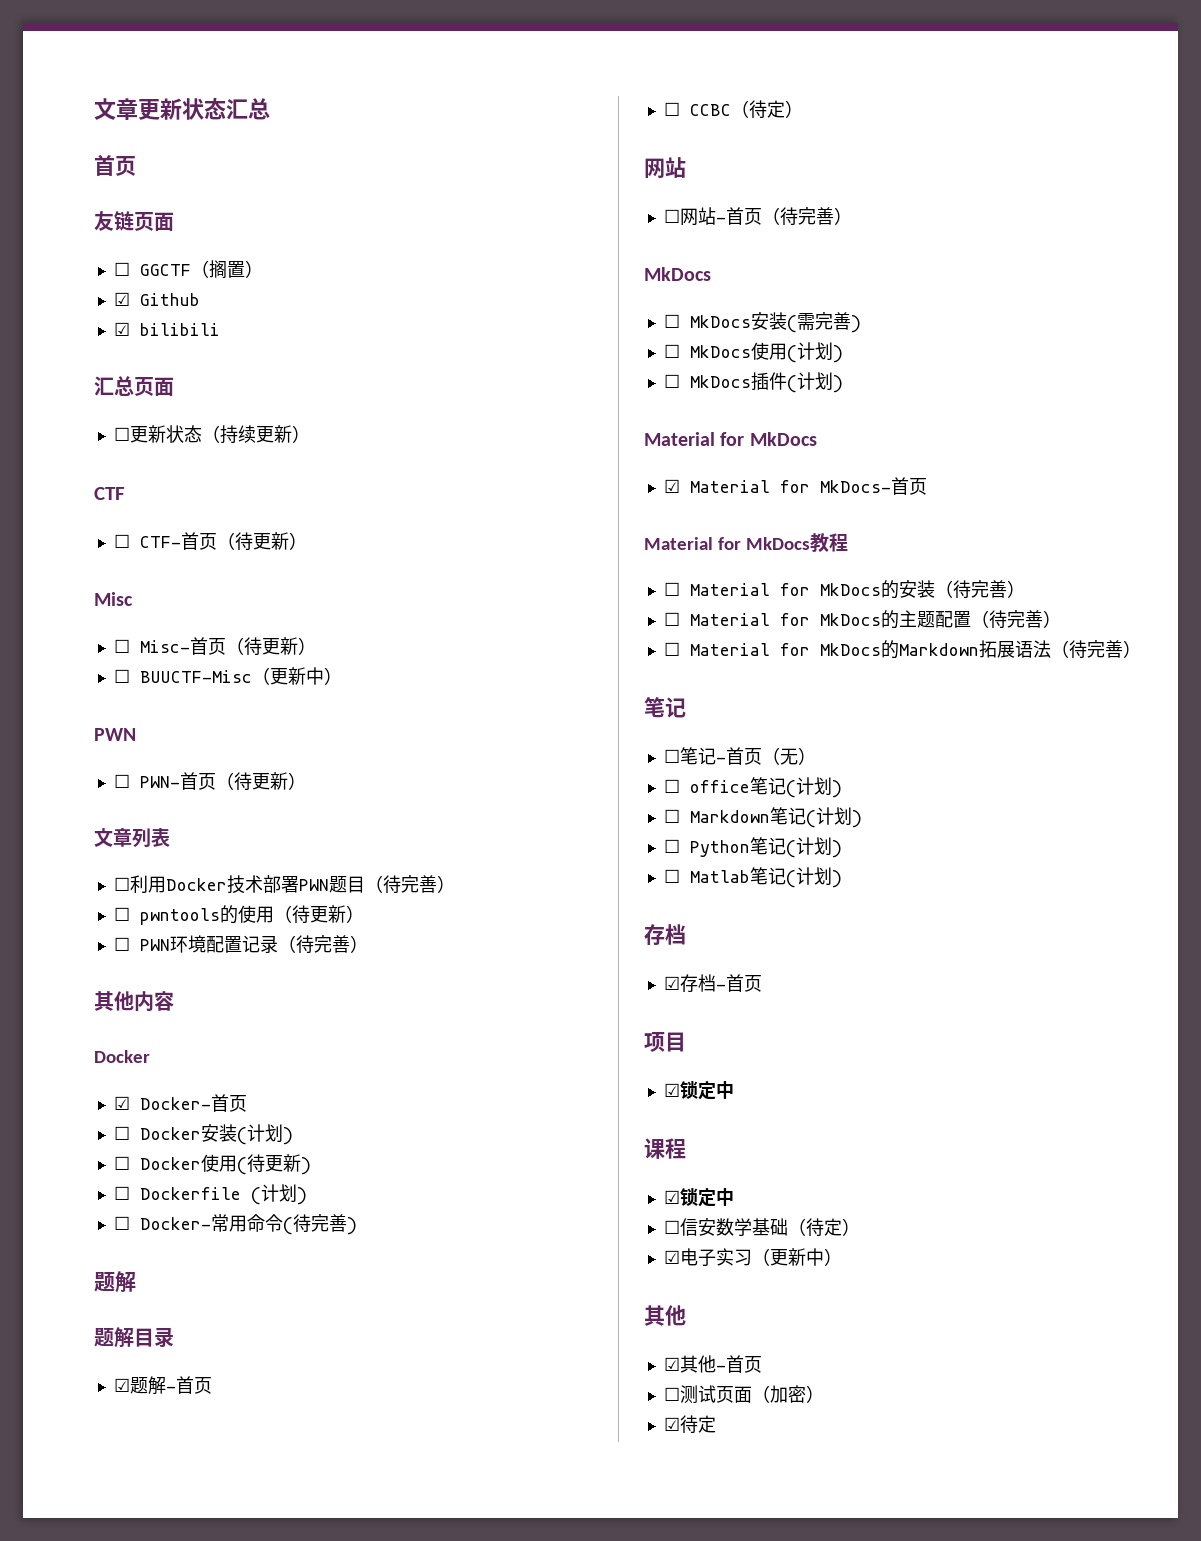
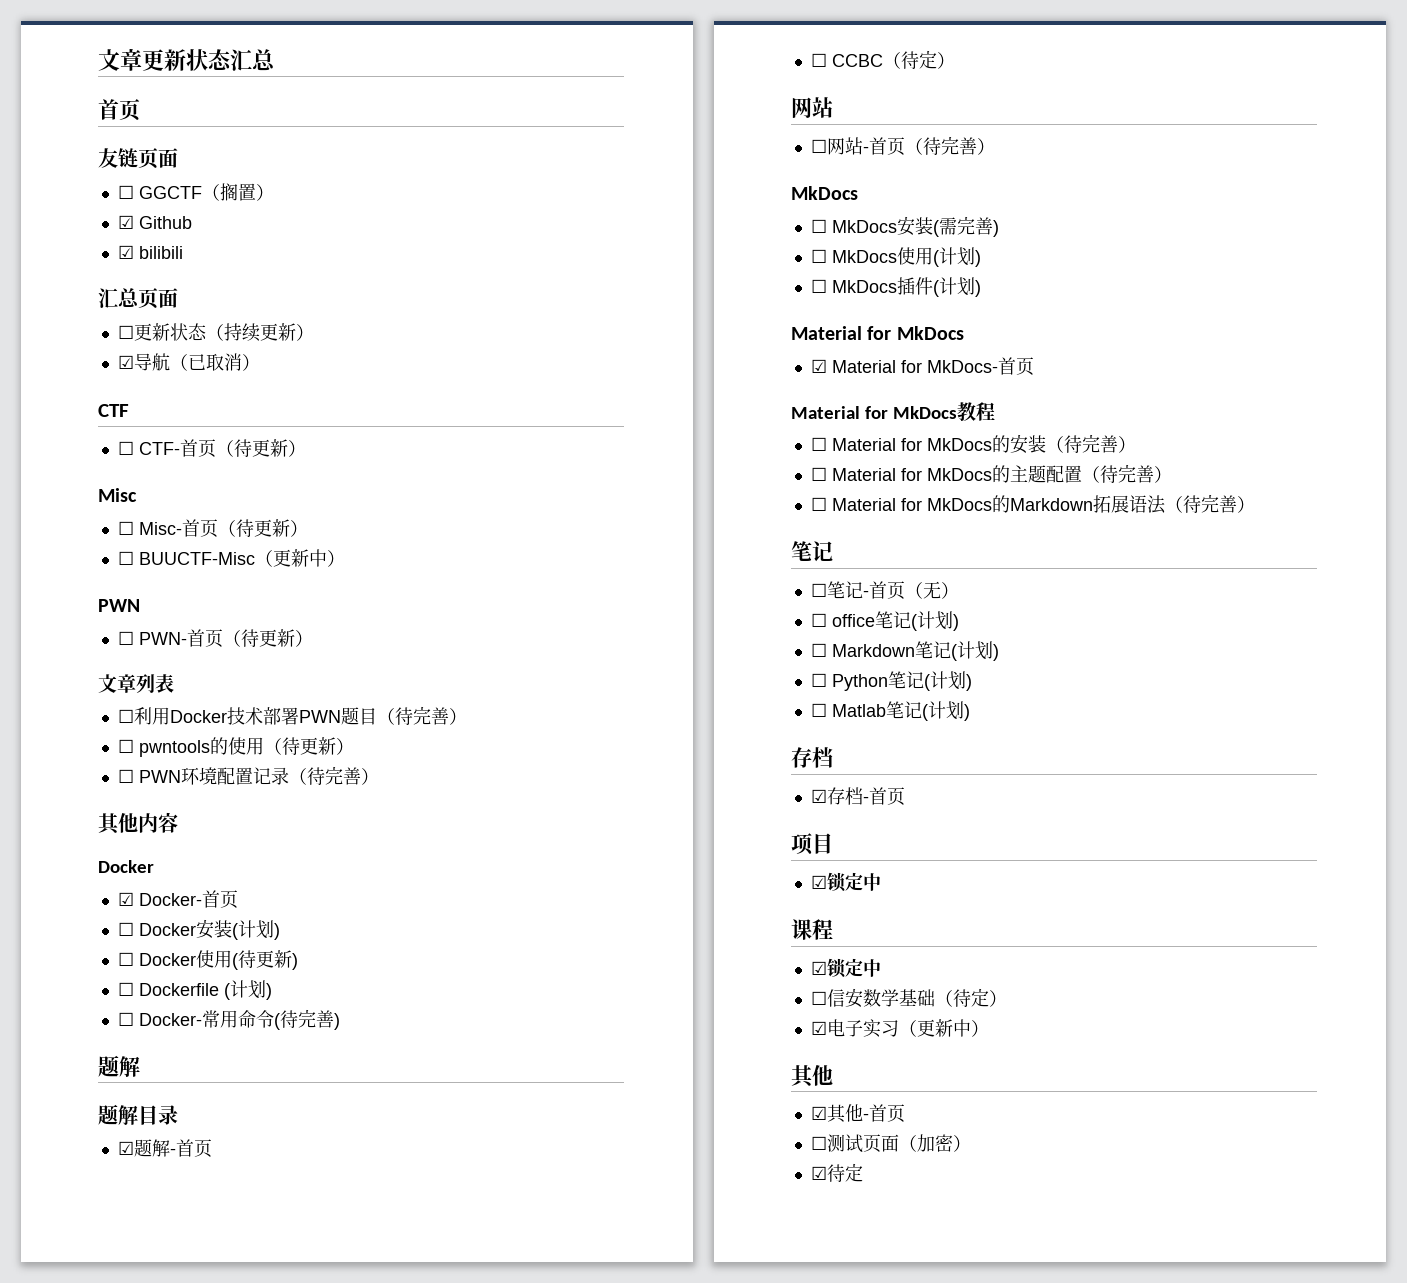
+ ☑导航（已取消）

